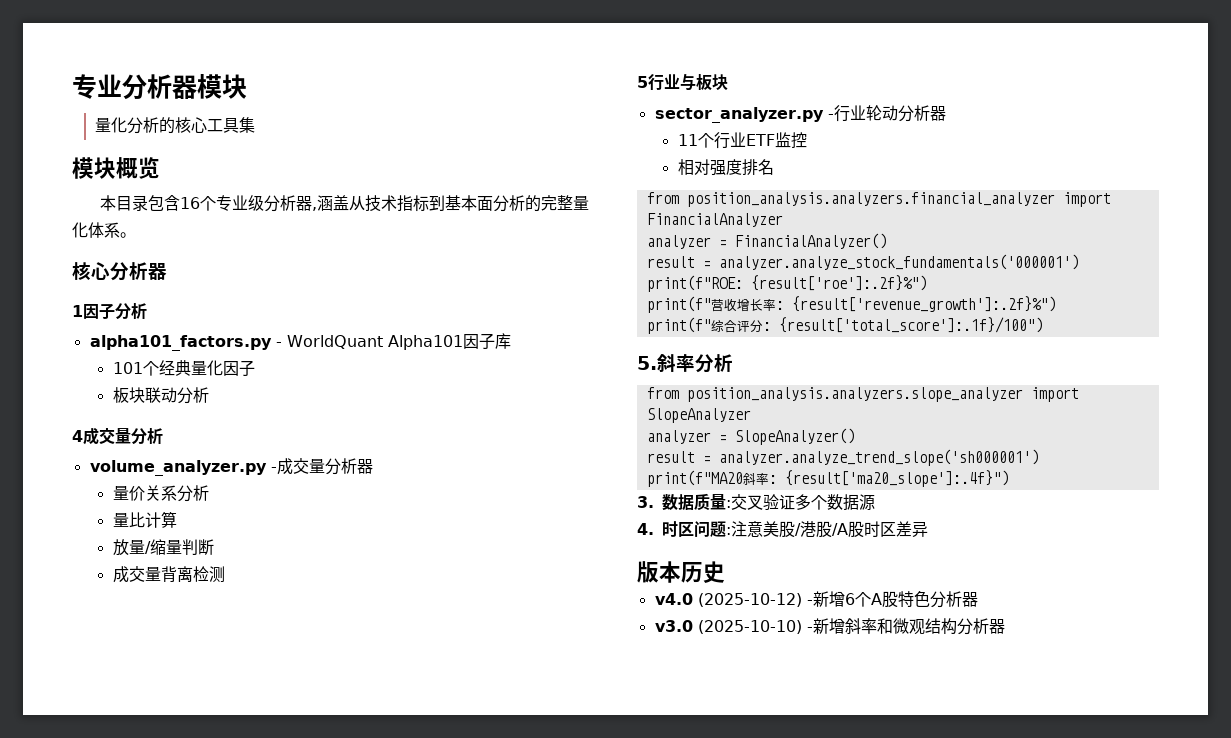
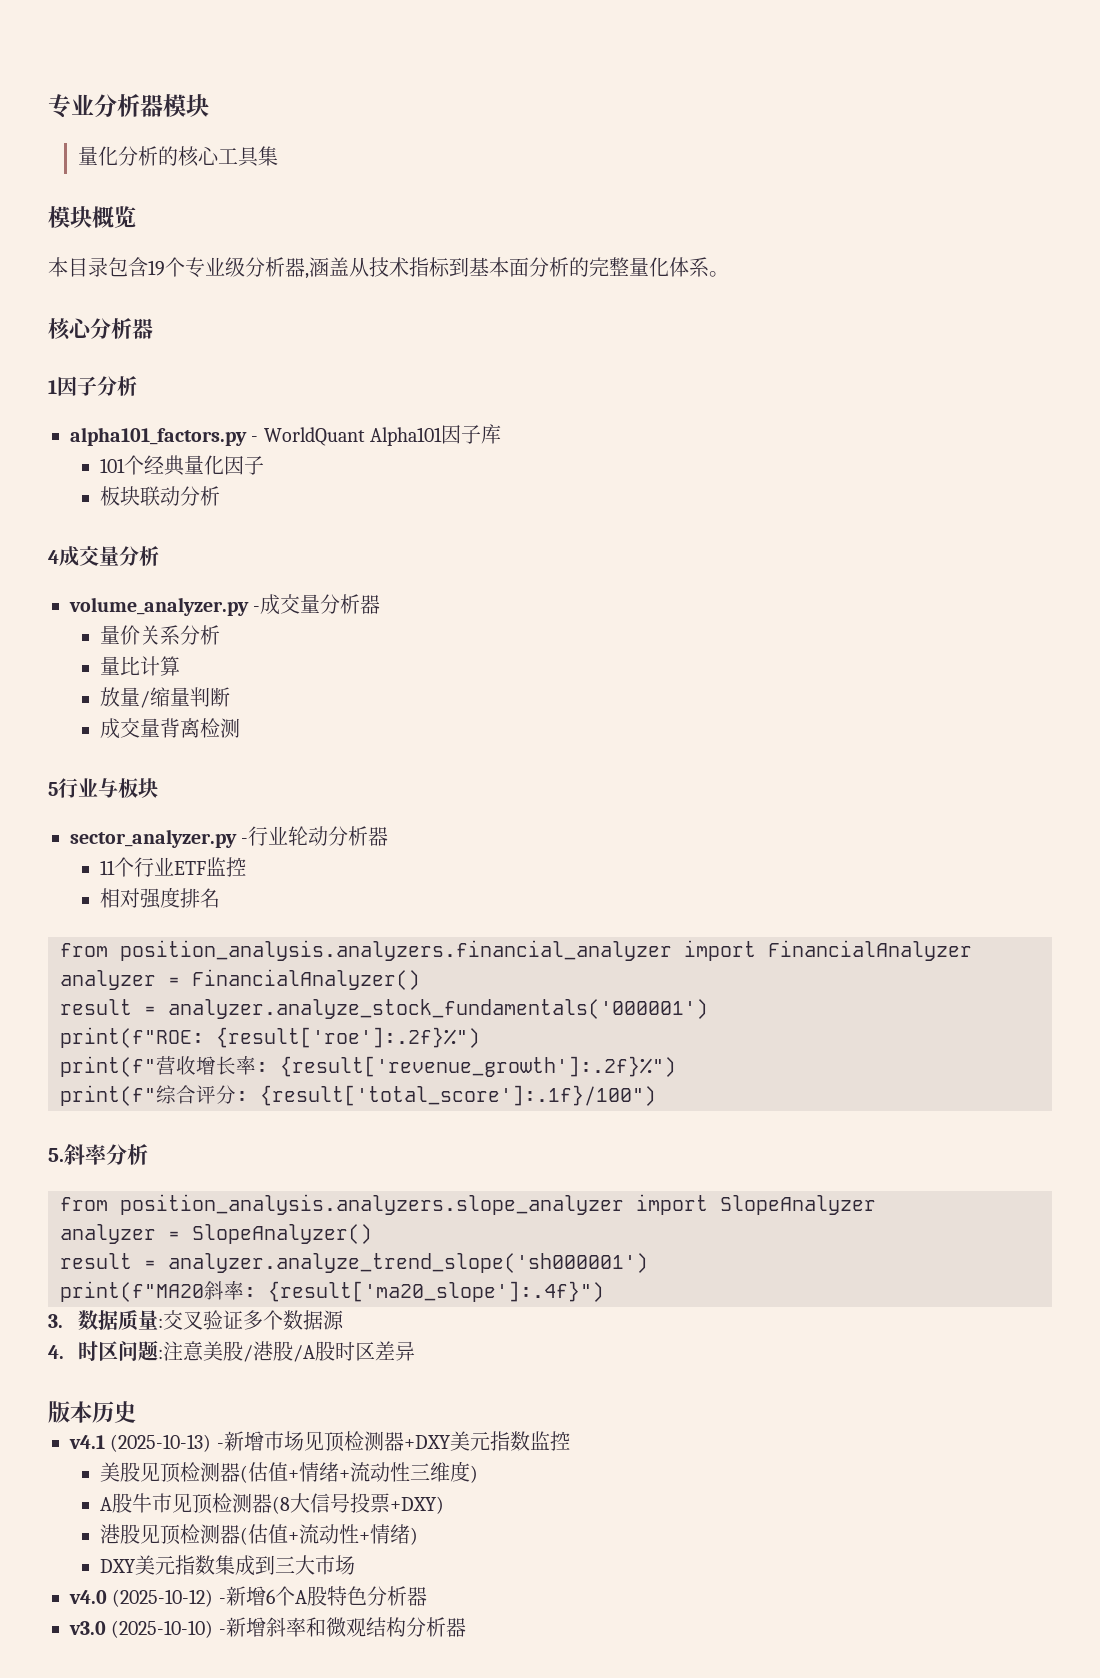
- 本目录包含16个专业级分析器,涵盖从技术指标到基本面分析的完整量化体系。
+ 本目录包含19个专业级分析器,涵盖从技术指标到基本面分析的完整量化体系。
+ v4.1 (2025-10-13) -新增市场见顶检测器+DXY美元指数监控
+ 美股见顶检测器(估值+情绪+流动性三维度)
+ A股牛市见顶检测器(8大信号投票+DXY)
+ 港股见顶检测器(估值+流动性+情绪)
+ DXY美元指数集成到三大市场

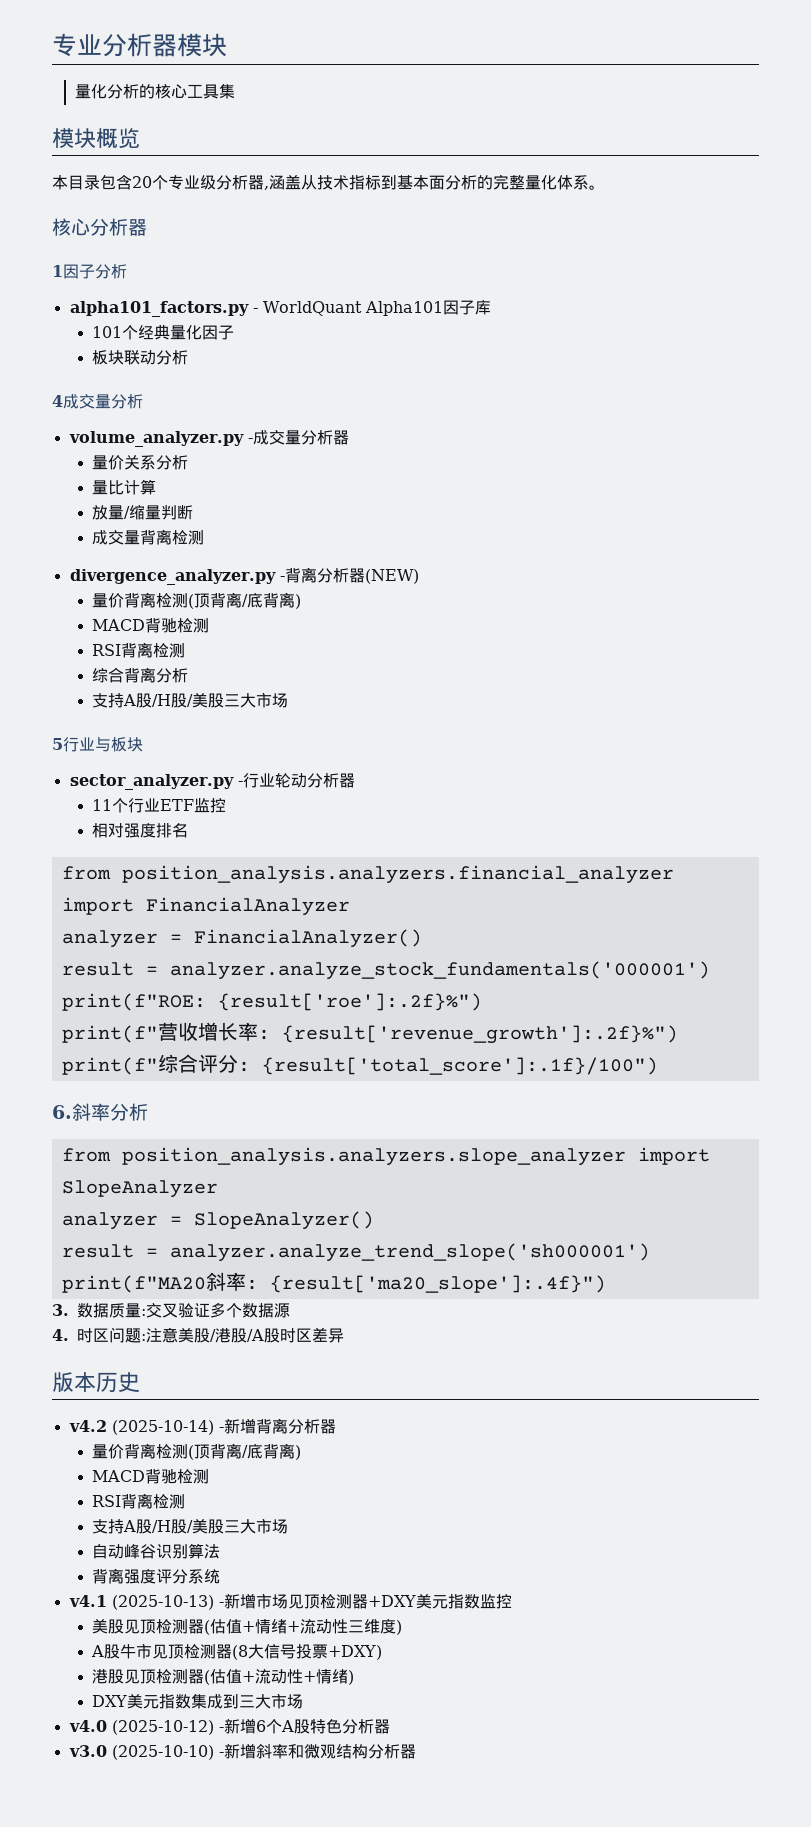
- 本目录包含19个专业级分析器,涵盖从技术指标到基本面分析的完整量化体系。
+ 本目录包含20个专业级分析器,涵盖从技术指标到基本面分析的完整量化体系。
+ divergence_analyzer.py -背离分析器(NEW)
+ 量价背离检测(顶背离/底背离)
+ MACD背驰检测
+ RSI背离检测
+ 综合背离分析
+ 支持A股/H股/美股三大市场
- 5.斜率分析
+ 6.斜率分析
+ v4.2 (2025-10-14) -新增背离分析器
+ 量价背离检测(顶背离/底背离)
+ MACD背驰检测
+ RSI背离检测
+ 支持A股/H股/美股三大市场
+ 自动峰谷识别算法
+ 背离强度评分系统

